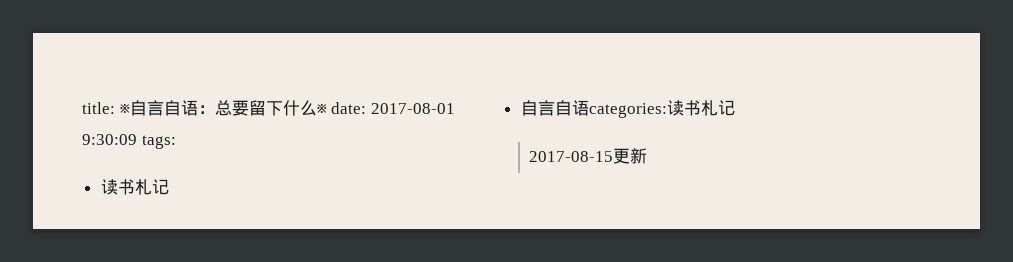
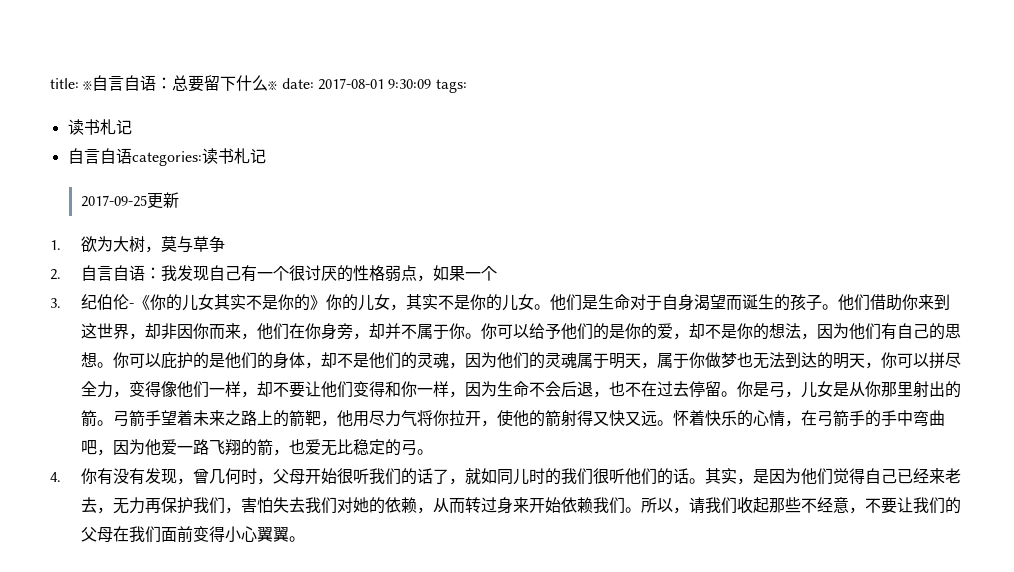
- 2017-08-15更新
+ 2017-09-25更新
+ 1.欲为大树，莫与草争
+ 2.自言自语：我发现自己有一个很讨厌的性格弱点，如果一个
+ 3.纪伯伦-《你的儿女其实不是你的》你的儿女，其实不是你的儿女。他们是生命对于自身渴望而诞生的孩子。他们借助你来到这世界，却非因你而来，他们在你身旁，却并不属于你。你可以给予他们的是你的爱，却不是你的想法，因为他们有自己的思想。你可以庇护的是他们的身体，却不是他们的灵魂，因为他们的灵魂属于明天，属于你做梦也无法到达的明天，你可以拼尽全力，变得像他们一样，却不要让他们变得和你一样，因为生命不会后退，也不在过去停留。你是弓，儿女是从你那里射出的箭。弓箭手望着未来之路上的箭靶，他用尽力气将你拉开，使他的箭射得又快又远。怀着快乐的心情，在弓箭手的手中弯曲吧，因为他爱一路飞翔的箭，也爱无比稳定的弓。
+ 4.你有没有发现，曾几何时，父母开始很听我们的话了，就如同儿时的我们很听他们的话。其实，是因为他们觉得自己已经来老去，无力再保护我们，害怕失去我们对她的依赖，从而转过身来开始依赖我们。所以，请我们收起那些不经意，不要让我们的父母在我们面前变得小心翼翼。

